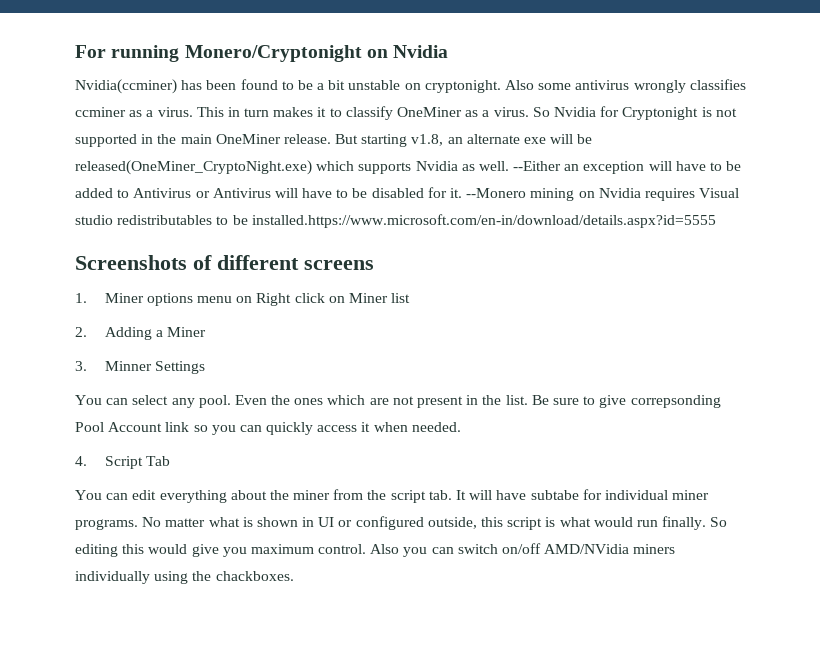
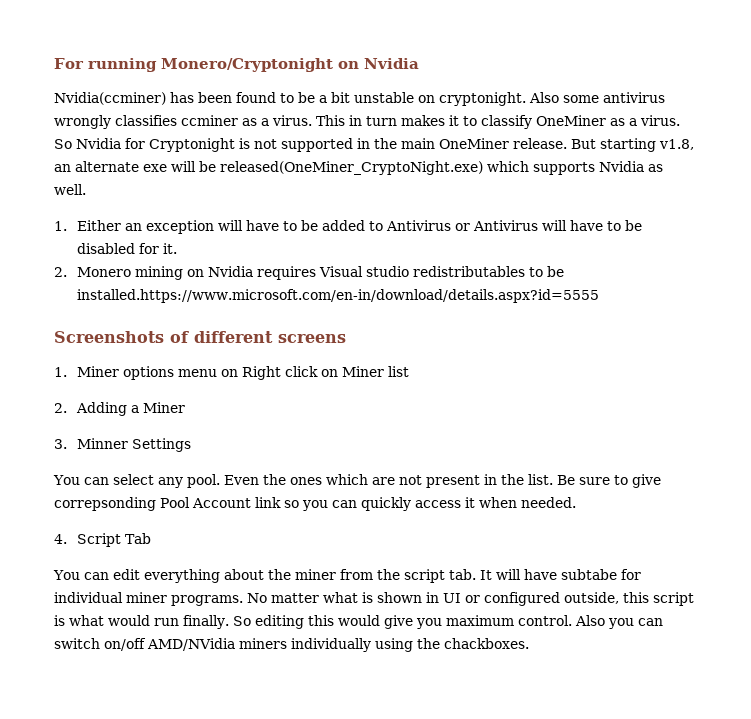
- But starting v1.8, an alternate exe will be released(OneMiner_CryptoNight.exe) which supports Nvidia as well. --Either an exception will have to be added to Antivirus or Antivirus will have to be disabled for it. --Monero mining on Nvidia requires Visual studio redistributables to be installed.https://www.microsoft.com/en-in/download/details.aspx?id=5555
+ But starting v1.8, an alternate exe will be released(OneMiner_CryptoNight.exe) which supports Nvidia as well.
+ 1. Either an exception will have to be added to Antivirus or Antivirus will have to be disabled for it.
+ 2. Monero mining on Nvidia requires Visual studio redistributables to be installed.https://www.microsoft.com/en-in/download/details.aspx?id=5555

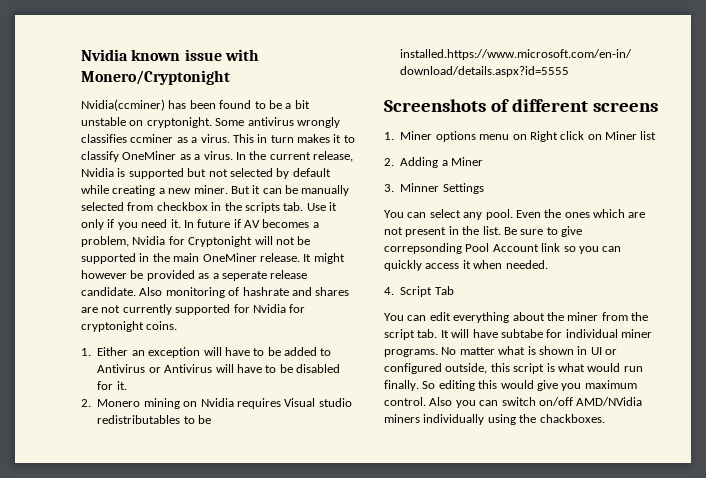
- For running Monero/Cryptonight on Nvidia
+ Nvidia known issue with Monero/Cryptonight
- Also some antivirus wrongly classifies ccminer as a virus.
+ Some antivirus wrongly classifies ccminer as a virus.
- So Nvidia for Cryptonight is not supported in the main OneMiner release.
+ In the current release, Nvidia is supported but not selected by default while creating a new miner. But it can be manually selected from checkbox in the scripts tab. Use it only if you need it. In future if AV becomes a problem, Nvidia for Cryptonight will not be supported in the main OneMiner release.
- But starting v1.8, an alternate exe will be released(OneMiner_CryptoNight.exe) which supports Nvidia as well.
+ It might however be provided as a seperate release candidate. Also monitoring of hashrate and shares are not currently supported for Nvidia for cryptonight coins.

